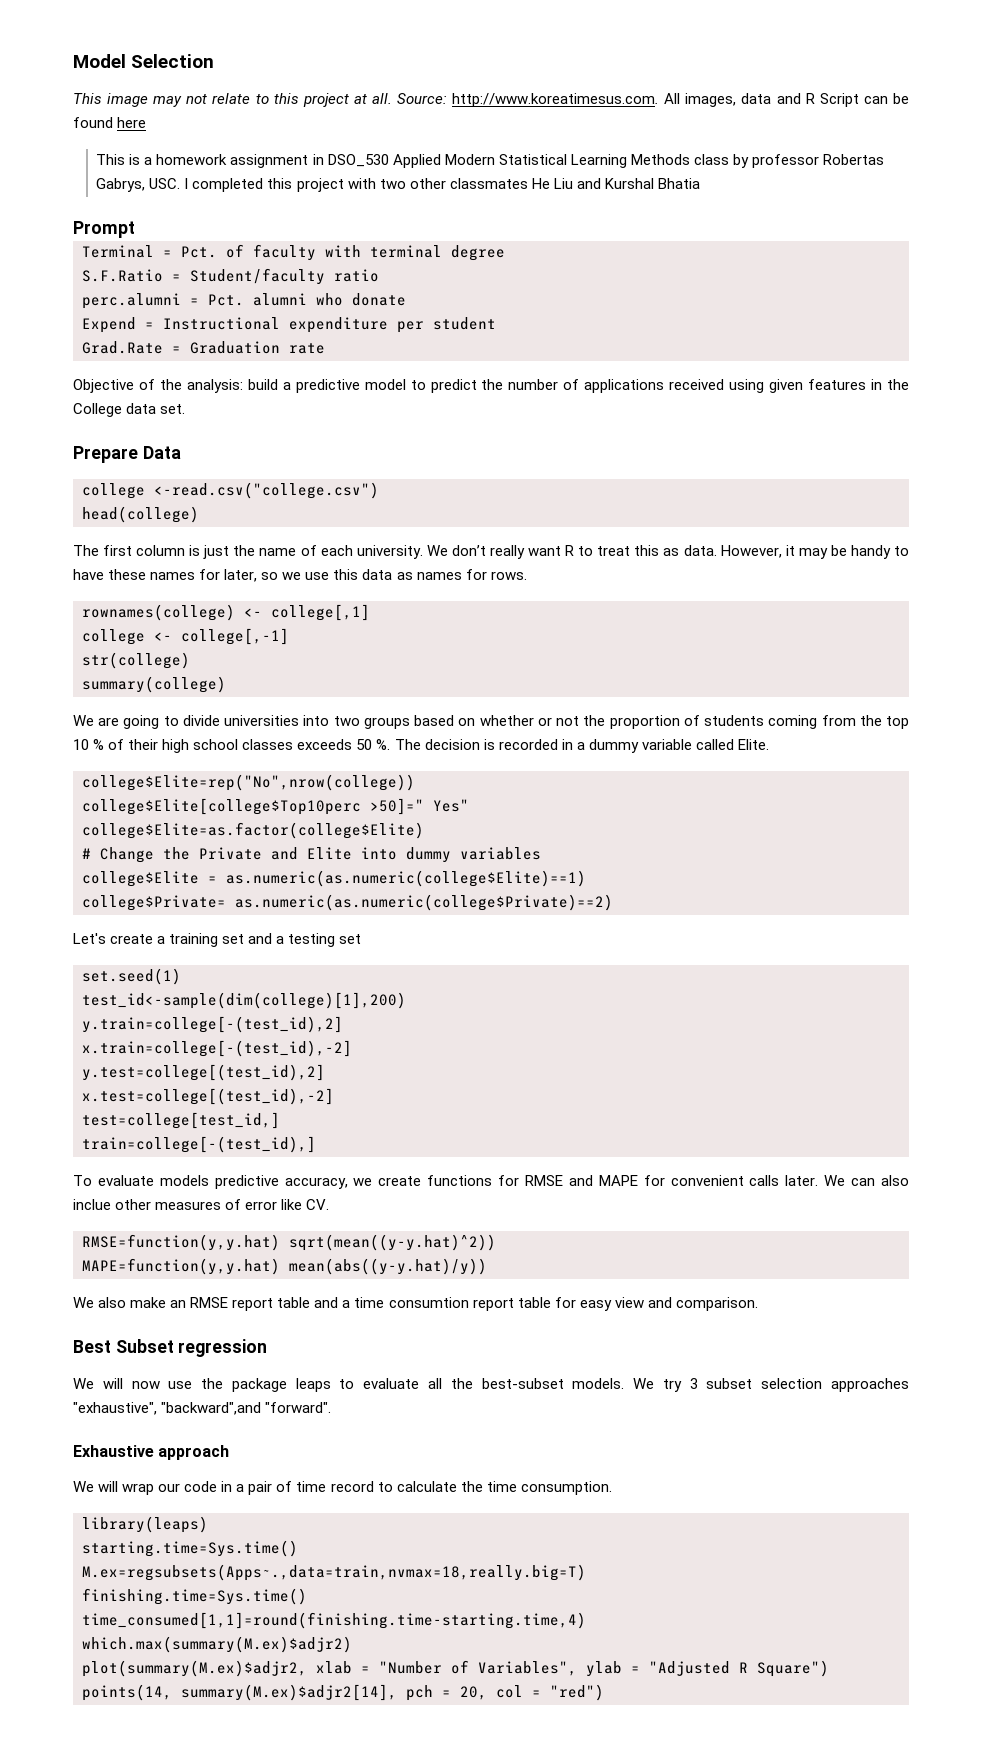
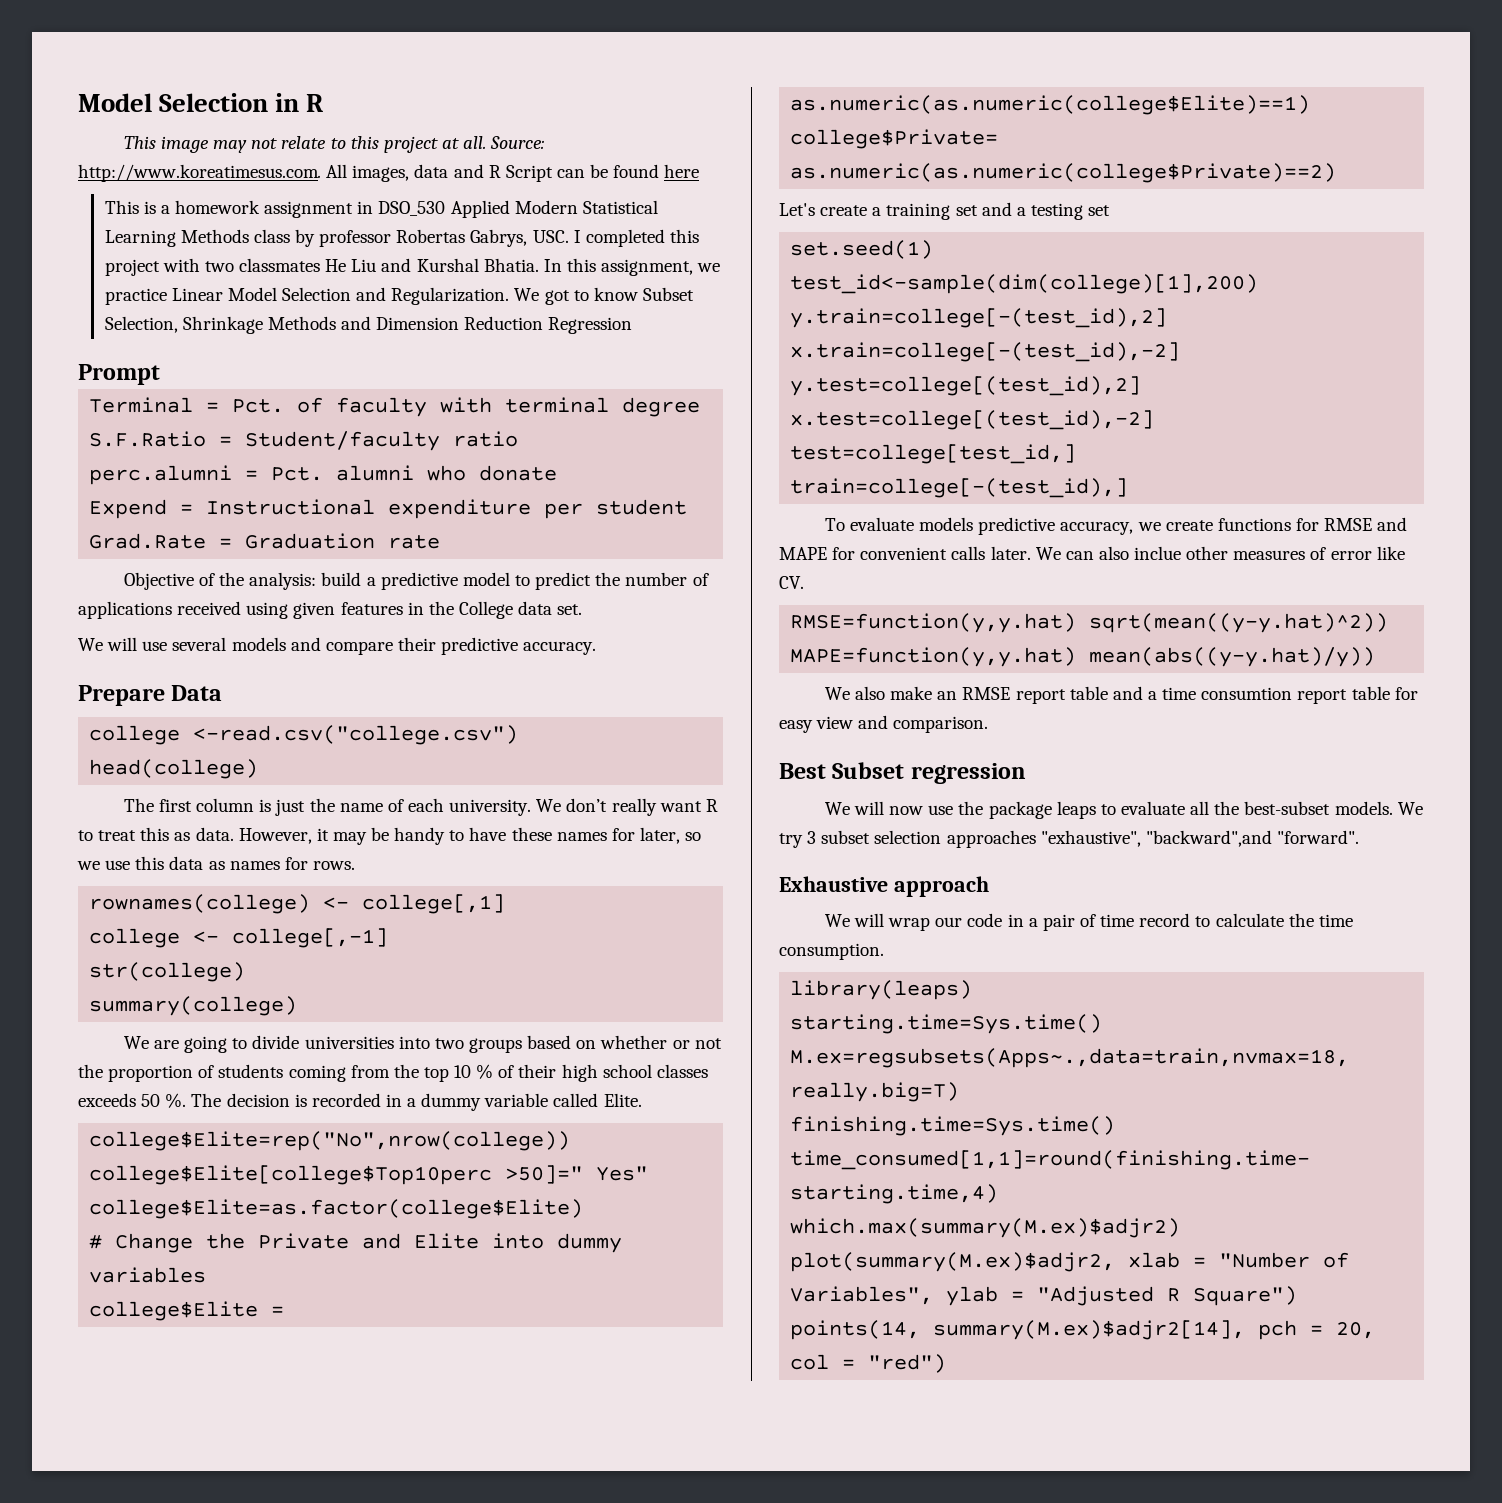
- Model Selection
+ Model Selection in R
- This is a homework assignment in DSO_530 Applied Modern Statistical Learning Methods class by professor Robertas Gabrys, USC. I completed this project with two other classmates He Liu and Kurshal Bhatia
+ This is a homework assignment in DSO_530 Applied Modern Statistical Learning Methods class by professor Robertas Gabrys, USC. I completed this project with two classmates He Liu and Kurshal Bhatia. In this assignment, we practice Linear Model Selection and Regularization. We got to know Subset Selection, Shrinkage Methods and Dimension Reduction Regression
+ We will use several models and compare their predictive accuracy.

